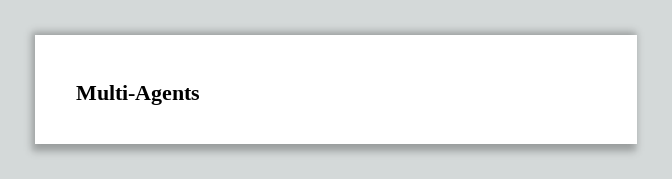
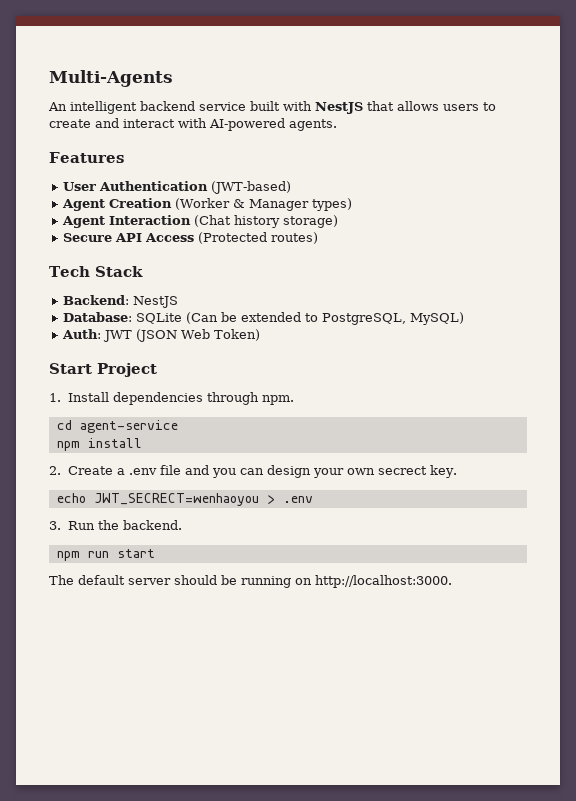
+ An intelligent backend service built with NestJS that allows users to create and interact with AI-powered agents.
+ Features
+ User Authentication (JWT-based)
+ Agent Creation (Worker & Manager types)
+ Agent Interaction (Chat history storage)
+ Secure API Access (Protected routes)
+ Tech Stack
+ Backend: NestJS
+ Database: SQLite (Can be extended to PostgreSQL, MySQL)
+ Auth: JWT (JSON Web Token)
+ Start Project
+ 1. Install dependencies through npm.
+ cd agent-service
+ npm install
+ 2. Create a .env file and you can design your own secrect key.
+ echo JWT_SECRECT=wenhaoyou > .env
+ 3. Run the backend.
+ npm run start
+ The default server should be running on http://localhost:3000.

